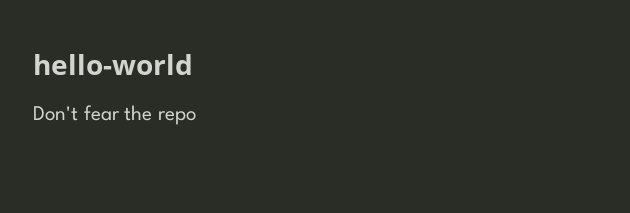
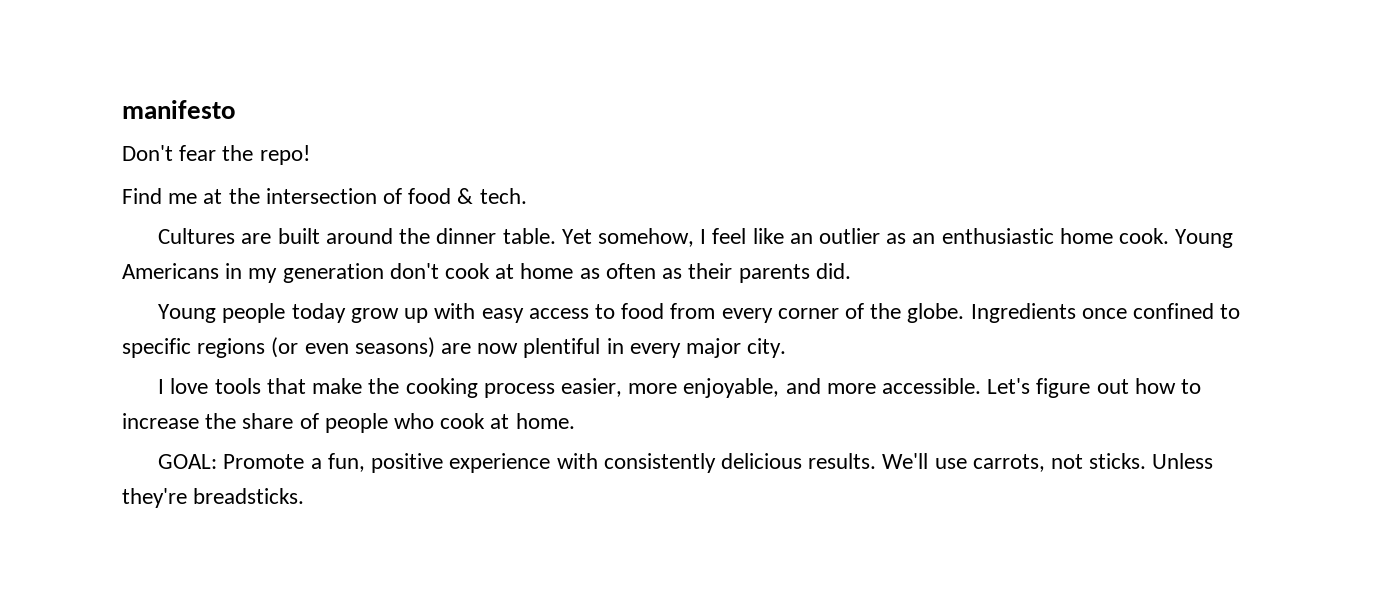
- hello-world
+ manifesto
- Don't fear the repo
+ Don't fear the repo!
+ Find me at the intersection of food & tech.
+ Cultures are built around the dinner table. Yet somehow, I feel like an outlier as an enthusiastic home cook. Young Americans in my generation don't cook at home as often as their parents did.
+ Young people today grow up with easy access to food from every corner of the globe. Ingredients once confined to specific regions (or even seasons) are now plentiful in every major city.
+ I love tools that make the cooking process easier, more enjoyable, and more accessible. Let's figure out how to increase the share of people who cook at home.
+ GOAL: Promote a fun, positive experience with consistently delicious results. We'll use carrots, not sticks. Unless they're breadsticks.

